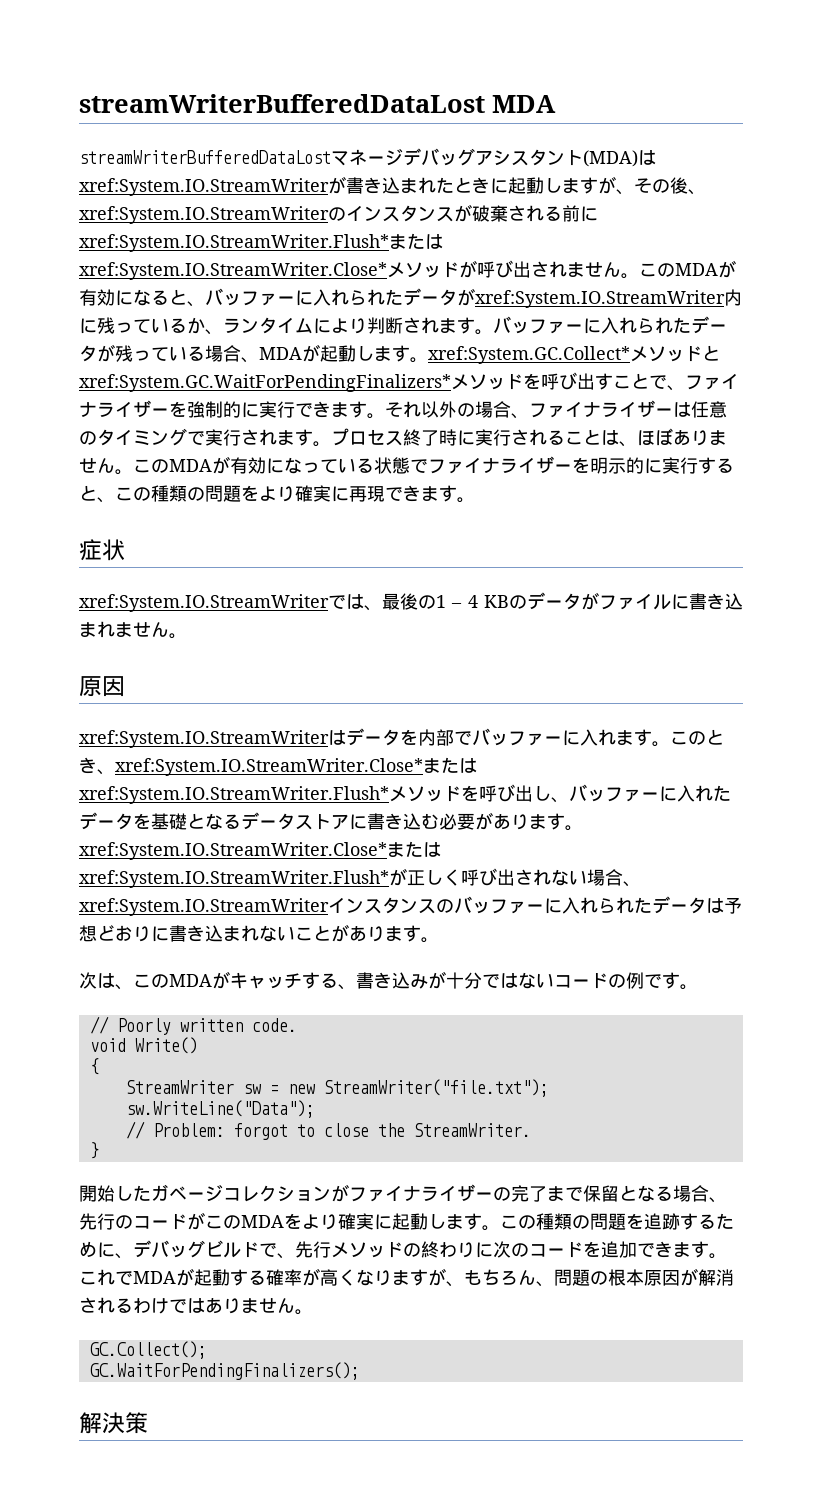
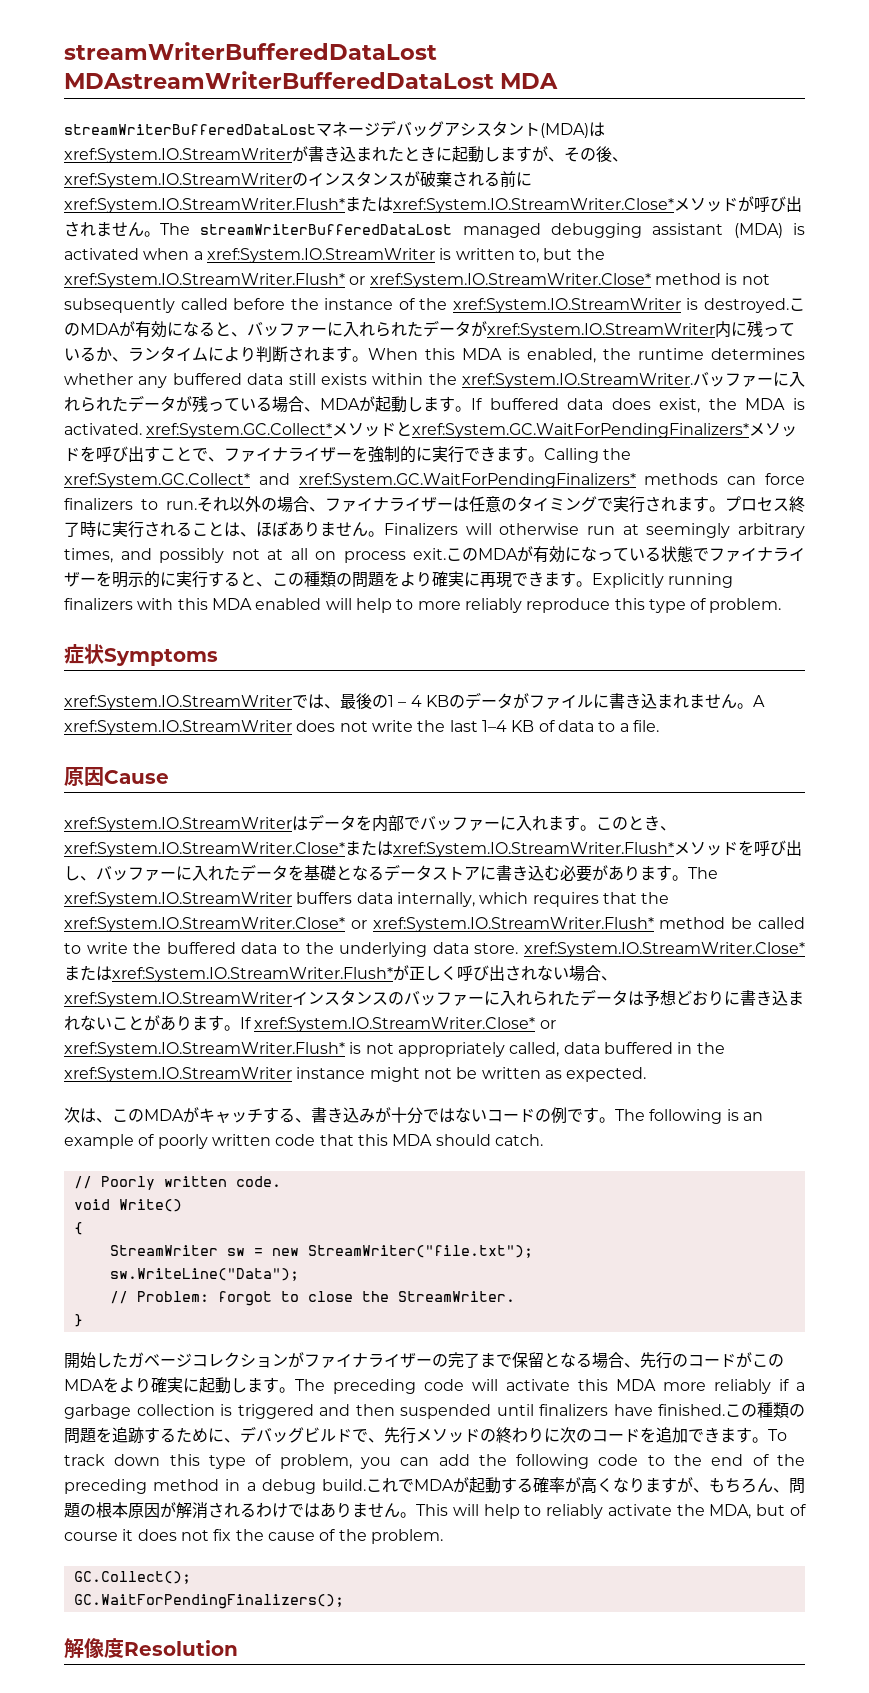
- streamWriterBufferedDataLost MDA
+ streamWriterBufferedDataLost MDAstreamWriterBufferedDataLost MDA
+ The streamWriterBufferedDataLost managed debugging assistant (MDA) is activated when a xref:System.IO.StreamWriter is written to, but the xref:System.IO.StreamWriter.Flush* or xref:System.IO.StreamWriter.Close* method is not subsequently called before the instance of the xref:System.IO.StreamWriter is destroyed.
- バッファーに入れられたデータが残っている場合、MDAが起動します。xref:System.GC.Collect*メソッドとxref:System.GC.WaitForPendingFinalizers*メソッドを呼び出すことで、ファイナライザーを強制的に実行できます。
+ When this MDA is enabled, the runtime determines whether any buffered data still exists within the xref:System.IO.StreamWriter.バッファーに入れられたデータが残っている場合、MDAが起動します。If buffered data does exist, the MDA is activated. xref:System.GC.Collect*メソッドとxref:System.GC.WaitForPendingFinalizers*メソッドを呼び出すことで、ファイナライザーを強制的に実行できます。
+ Calling the xref:System.GC.Collect* and xref:System.GC.WaitForPendingFinalizers* methods can force finalizers to run.
+ Finalizers will otherwise run at seemingly arbitrary times, and possibly not at all on process exit.
+ Explicitly running finalizers with this MDA enabled will help to more reliably reproduce this type of problem.
- 症状
+ 症状Symptoms
- xref:System.IO.StreamWriterでは、最後の1 – 4 KBのデータがファイルに書き込まれません。
- 原因
+ xref:System.IO.StreamWriterでは、最後の1 – 4 KBのデータがファイルに書き込まれません。A xref:System.IO.StreamWriter does not write the last 1–4 KB of data to a file.
+ 原因Cause
- このとき、xref:System.IO.StreamWriter.Close*またはxref:System.IO.StreamWriter.Flush*メソッドを呼び出し、バッファーに入れたデータを基礎となるデータストアに書き込む必要があります。xref:System.IO.StreamWriter.Close*またはxref:System.IO.StreamWriter.Flush*が正しく呼び出されない場合、xref:System.IO.StreamWriterインスタンスのバッファーに入れられたデータは予想どおりに書き込まれないことがあります。
+ このとき、xref:System.IO.StreamWriter.Close*またはxref:System.IO.StreamWriter.Flush*メソッドを呼び出し、バッファーに入れたデータを基礎となるデータストアに書き込む必要があります。The xref:System.IO.StreamWriter buffers data internally, which requires that the xref:System.IO.StreamWriter.Close* or xref:System.IO.StreamWriter.Flush* method be called to write the buffered data to the underlying data store. xref:System.IO.StreamWriter.Close*またはxref:System.IO.StreamWriter.Flush*が正しく呼び出されない場合、xref:System.IO.StreamWriterインスタンスのバッファーに入れられたデータは予想どおりに書き込まれないことがあります。If xref:System.IO.StreamWriter.Close* or xref:System.IO.StreamWriter.Flush* is not appropriately called, data buffered in the xref:System.IO.StreamWriter instance might not be written as expected.
+ The following is an example of poorly written code that this MDA should catch.
+ The preceding code will activate this MDA more reliably if a garbage collection is triggered and then suspended until finalizers have finished.
+ To track down this type of problem, you can add the following code to the end of the preceding method in a debug build.
+ This will help to reliably activate the MDA, but of course it does not fix the cause of the problem.
- 解決策
+ 解像度Resolution

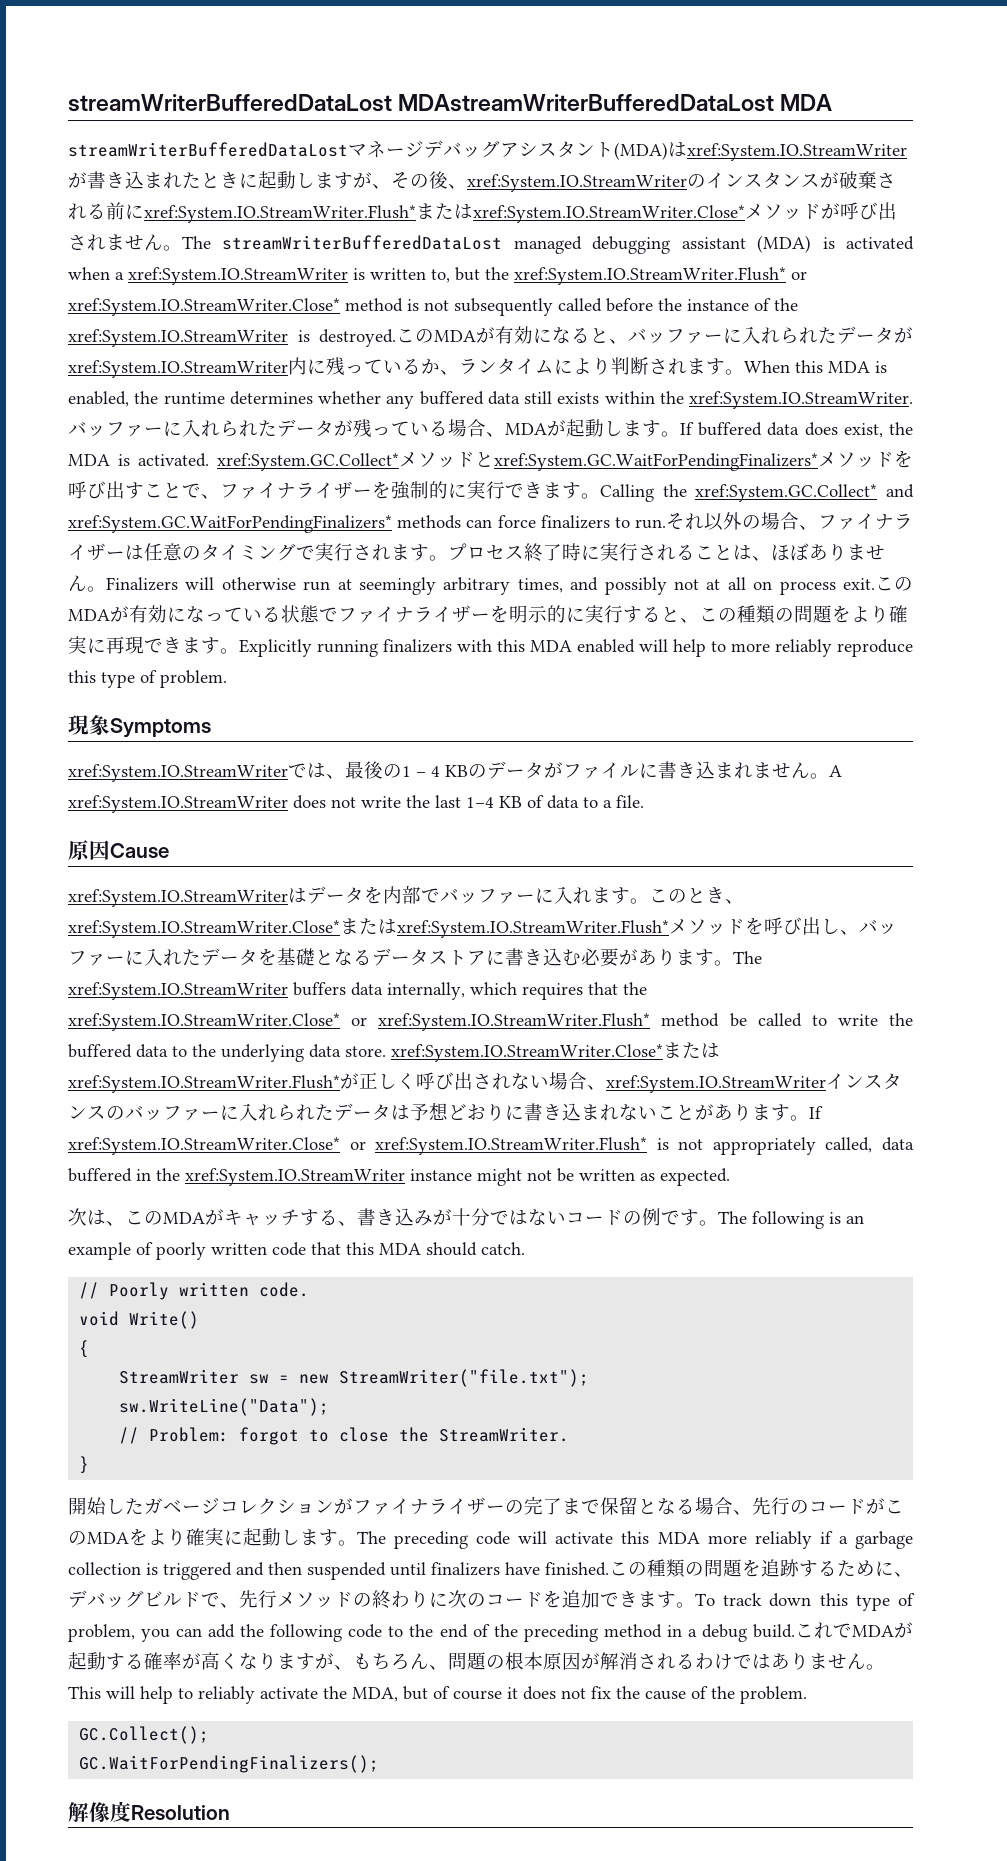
- 症状Symptoms
+ 現象Symptoms

